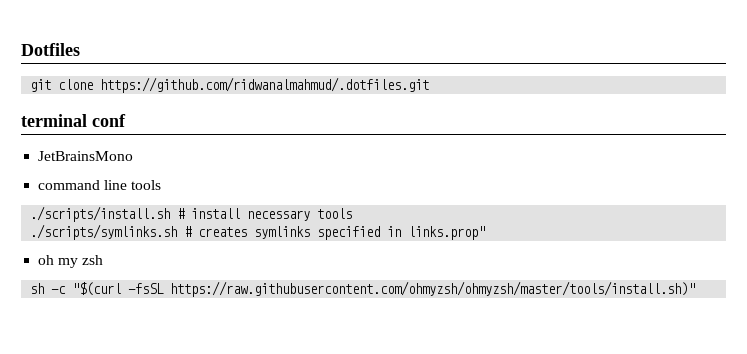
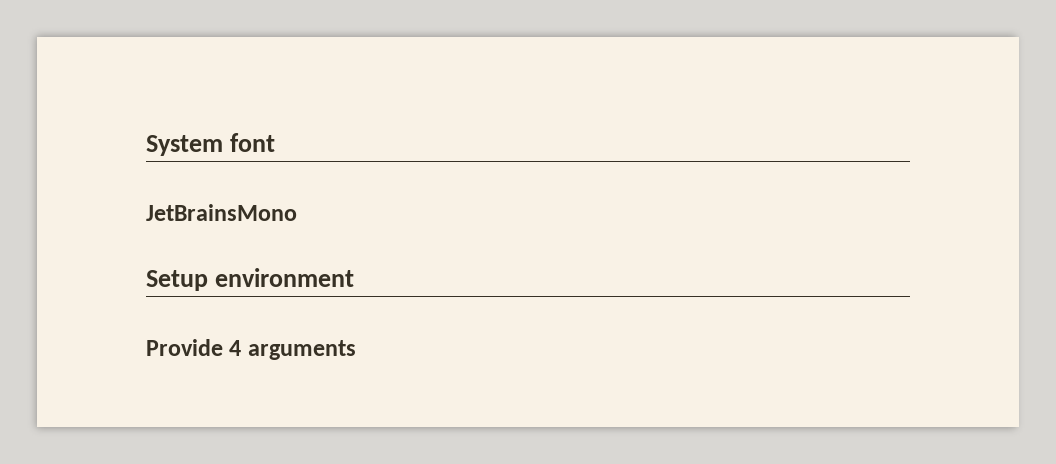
- Dotfiles
- git clone https://github.com/ridwanalmahmud/.dotfiles.git
- terminal conf
+ System font
  JetBrainsMono
- command line tools
- ./scripts/install.sh # install necessary tools
- ./scripts/symlinks.sh # creates symlinks specified in links.prop"
- oh my zsh
- sh -c "$(curl -fsSL https://raw.githubusercontent.com/ohmyzsh/ohmyzsh/master/tools/install.sh)"
+ Setup environment
+ Provide 4 arguments

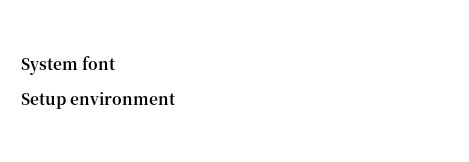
- JetBrainsMono
- Provide 4 arguments

